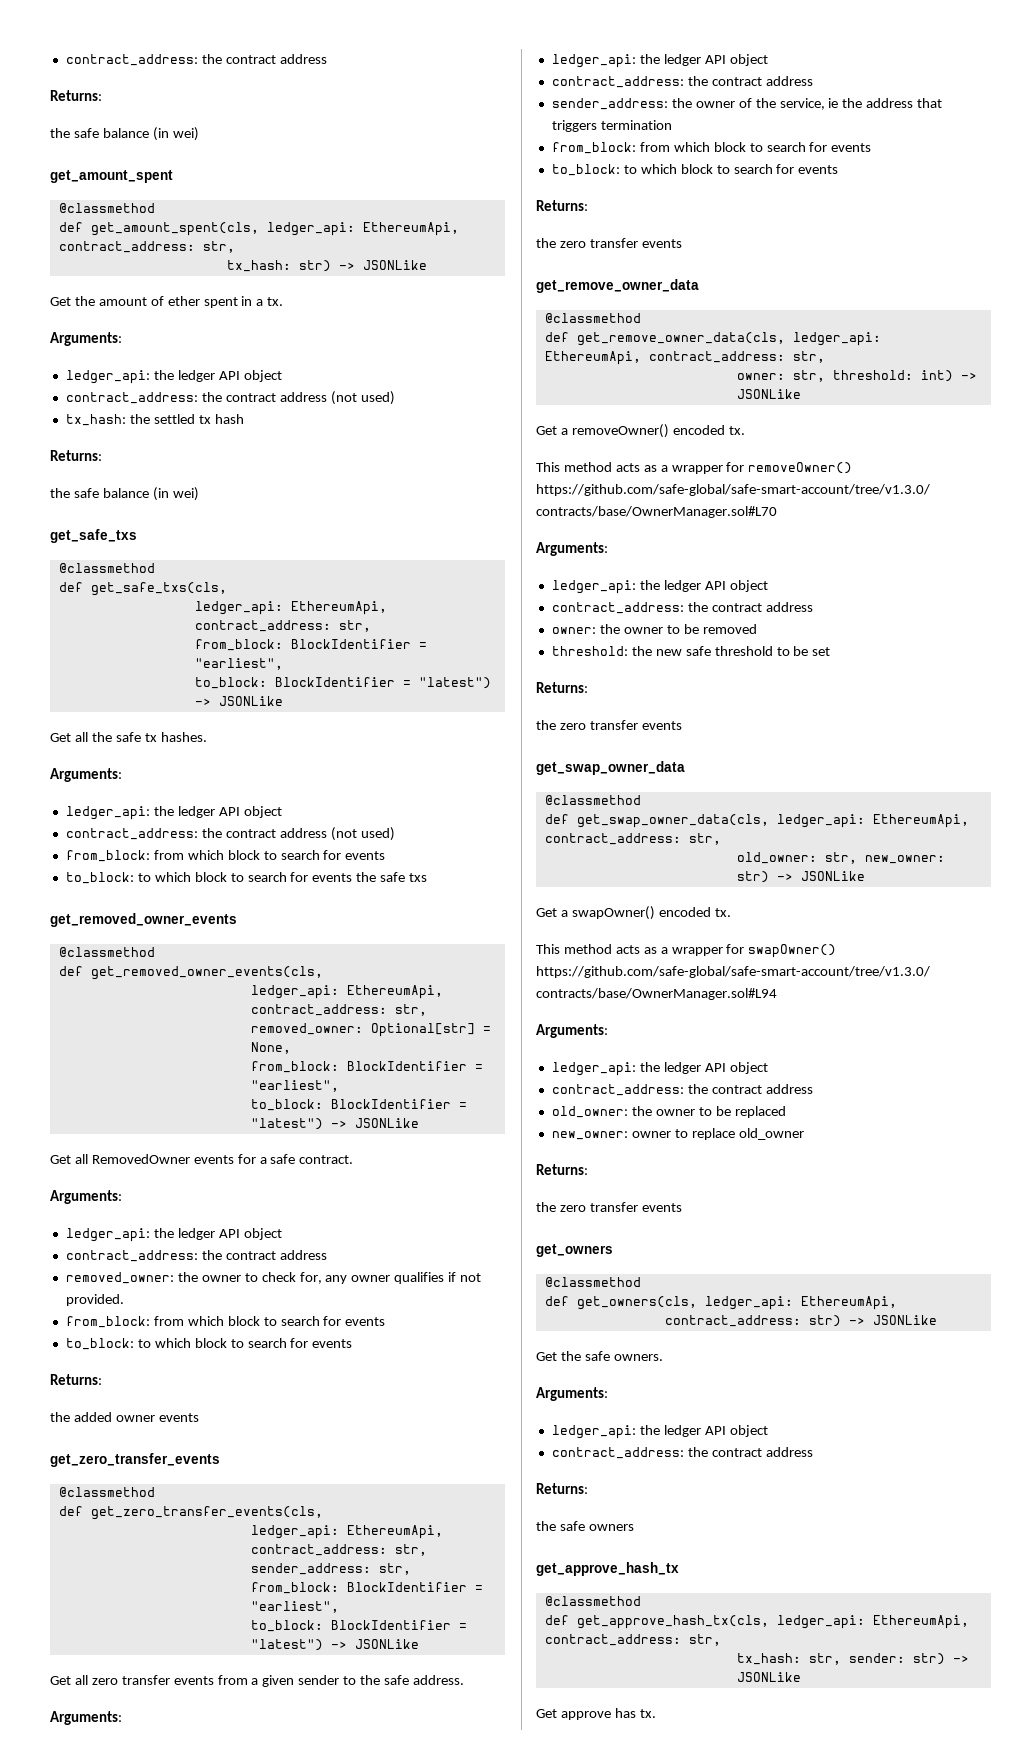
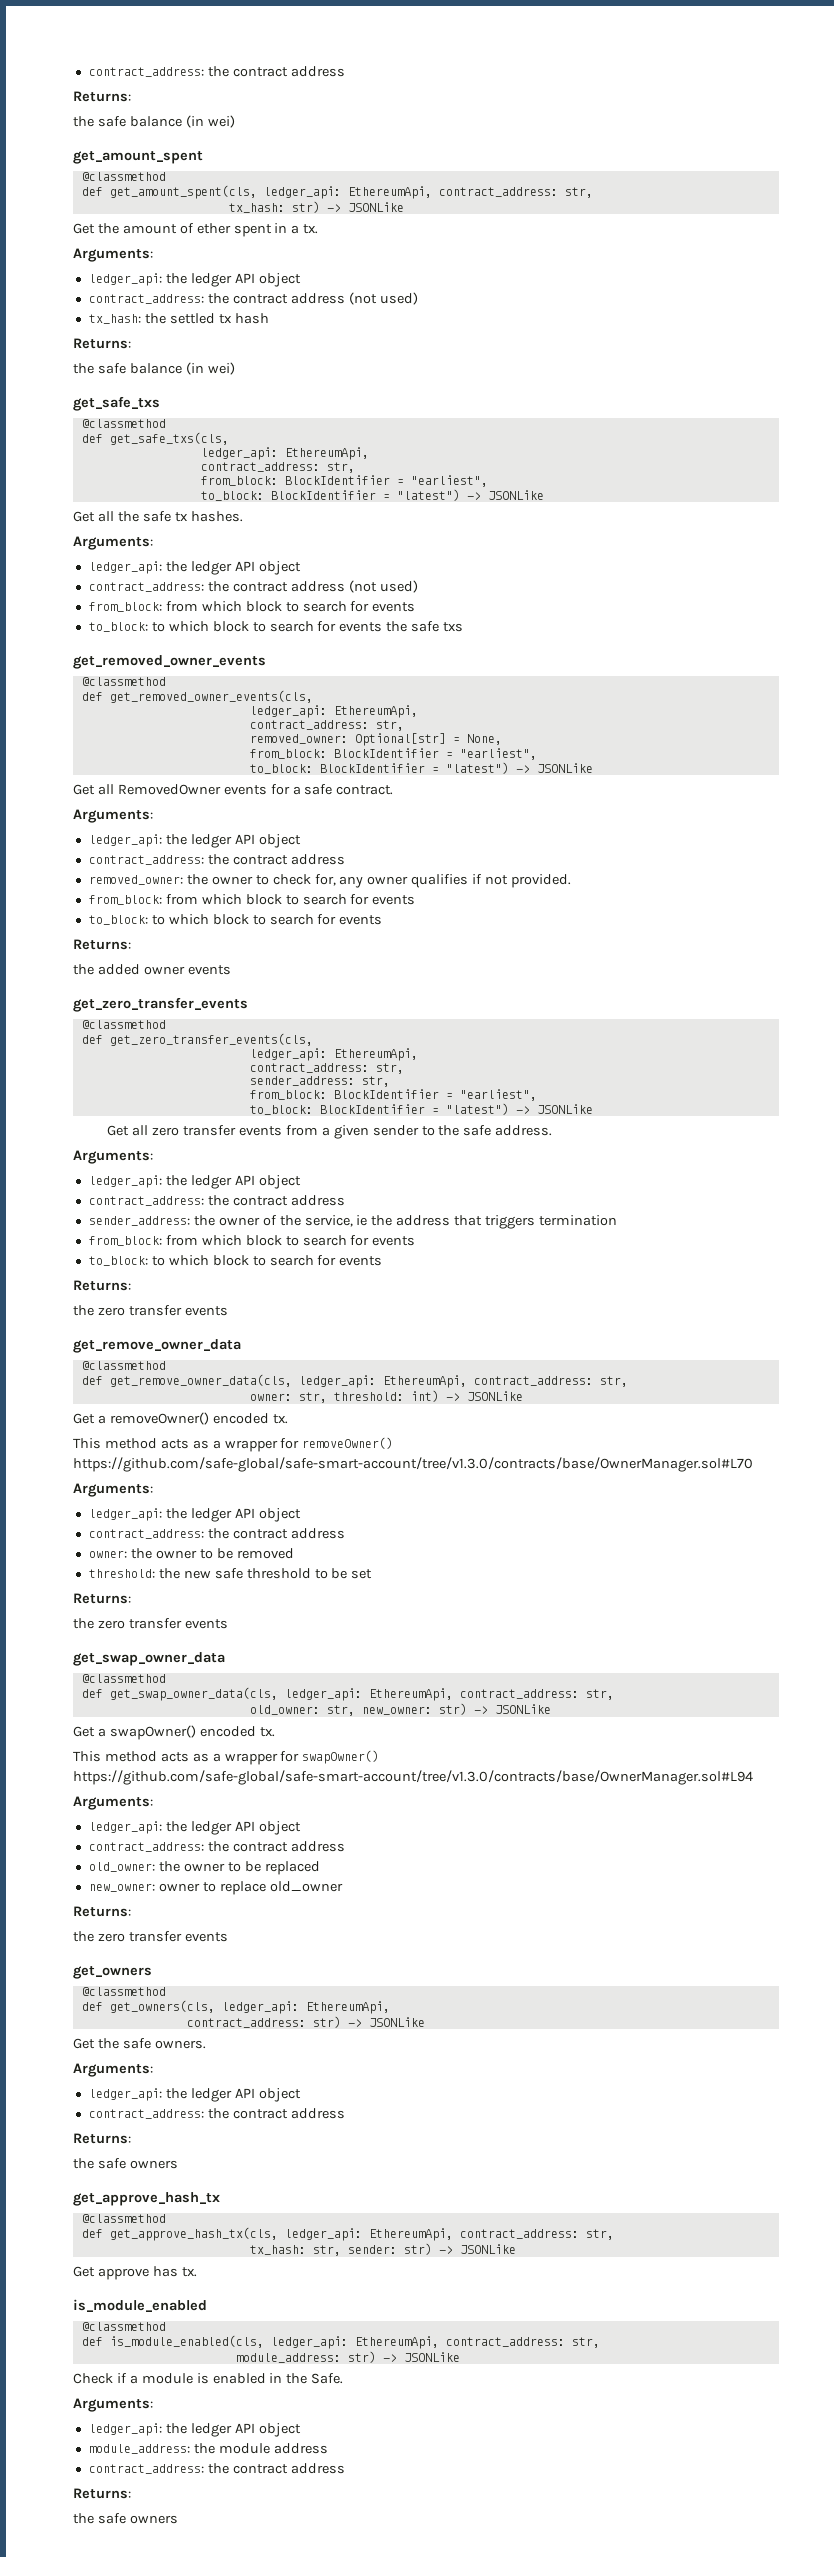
+ is_module_enabled
+ @classmethod
+ def is_module_enabled(cls, ledger_api: EthereumApi, contract_address: str,
+ module_address: str) -> JSONLike
+ Check if a module is enabled in the Safe.
+ Arguments:
+ ledger_api: the ledger API object
+ module_address: the module address
+ contract_address: the contract address
+ Returns:
+ the safe owners

